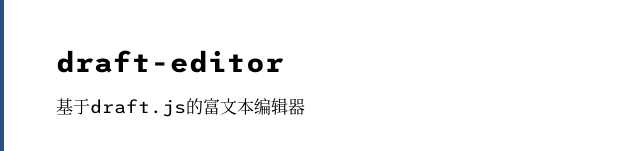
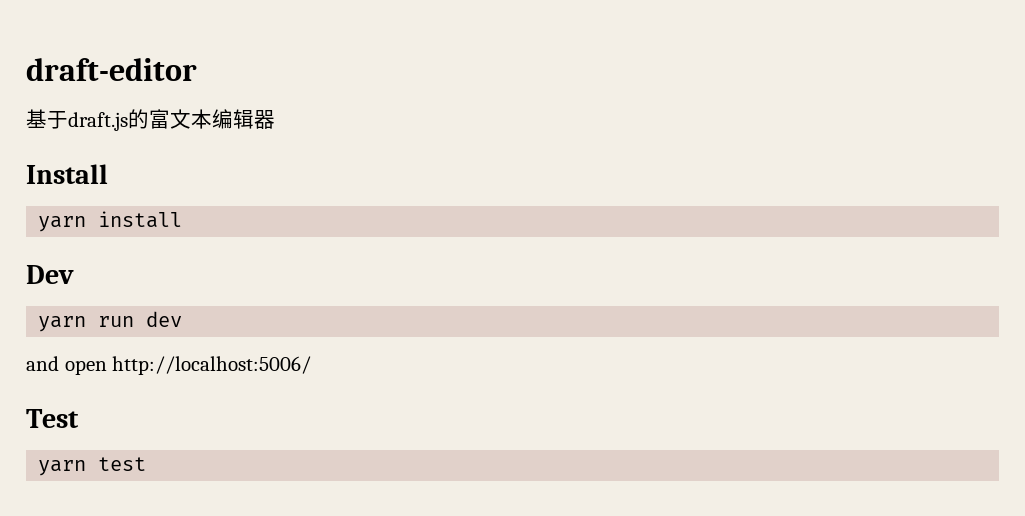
+ Install
+ yarn install
+ Dev
+ yarn run dev
+ and open http://localhost:5006/
+ Test
+ yarn test

